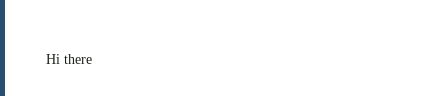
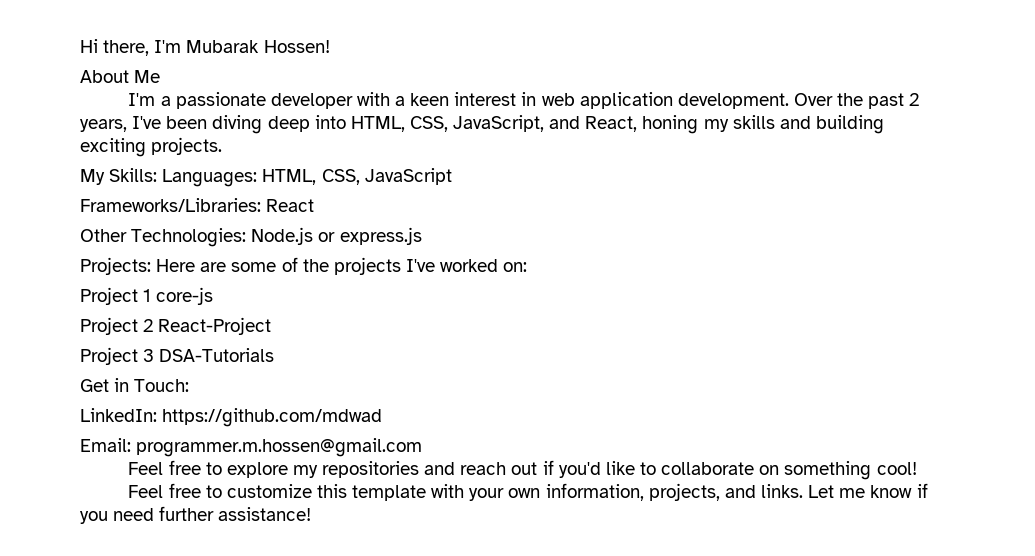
- Hi there
+ Hi there, I'm Mubarak Hossen!
+ About Me
+ I'm a passionate developer with a keen interest in web application development. Over the past 2 years, I've been diving deep into HTML, CSS, JavaScript, and React, honing my skills and building exciting projects.
+ My Skills: Languages: HTML, CSS, JavaScript
+ Frameworks/Libraries: React
+ Other Technologies: Node.js or express.js
+ Projects: Here are some of the projects I've worked on:
+ Project 1 core-js
+ Project 2 React-Project
+ Project 3 DSA-Tutorials
+ Get in Touch:
+ LinkedIn: https://github.com/mdwad
+ Email: programmer.m.hossen@gmail.com
+ Feel free to explore my repositories and reach out if you'd like to collaborate on something cool!
+ Feel free to customize this template with your own information, projects, and links. Let me know if you need further assistance!

